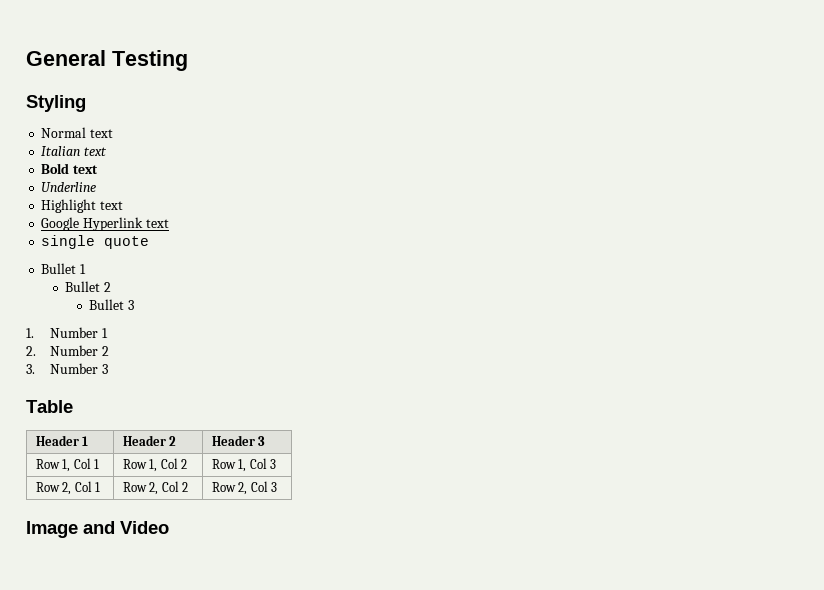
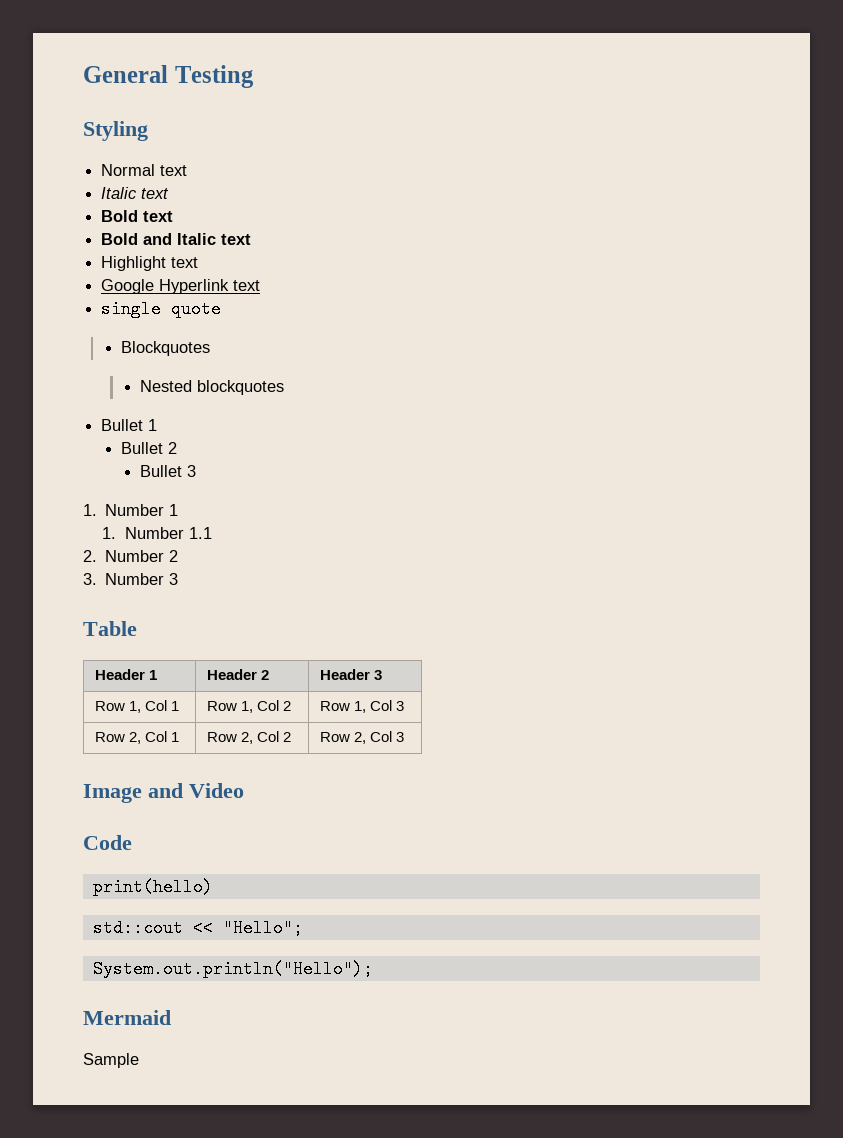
  Normal text
- Italian text
+ Italic text
- Underline
+ Bold and Italic text
+ Blockquotes
+ Nested blockquotes
+ 1. Number 1.1
+ Code
+ print(hello)
+ std::cout << "Hello";
+ System.out.println("Hello");
+ Mermaid
+ Sample

